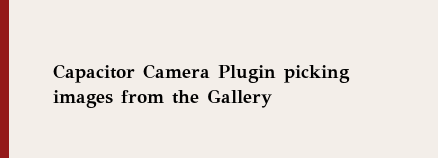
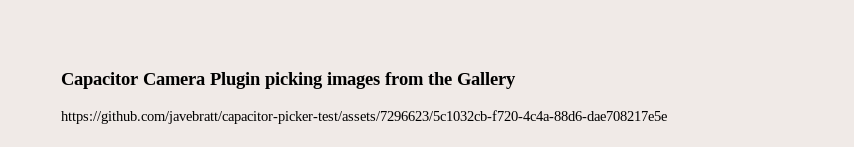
+ https://github.com/javebratt/capacitor-picker-test/assets/7296623/5c1032cb-f720-4c4a-88d6-dae708217e5e

